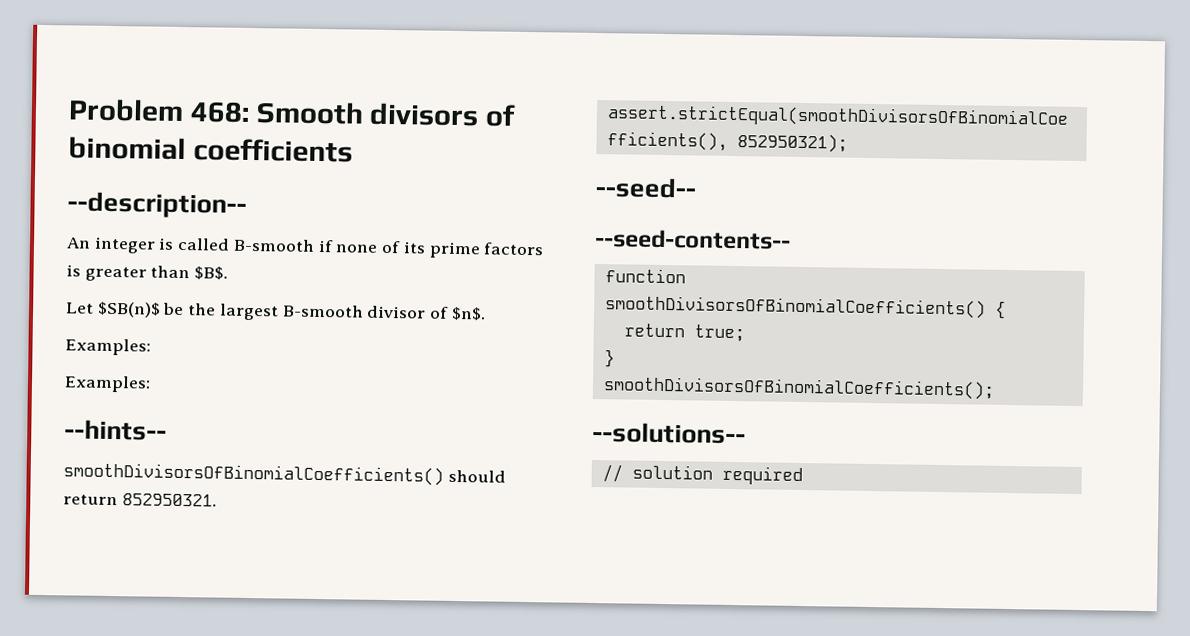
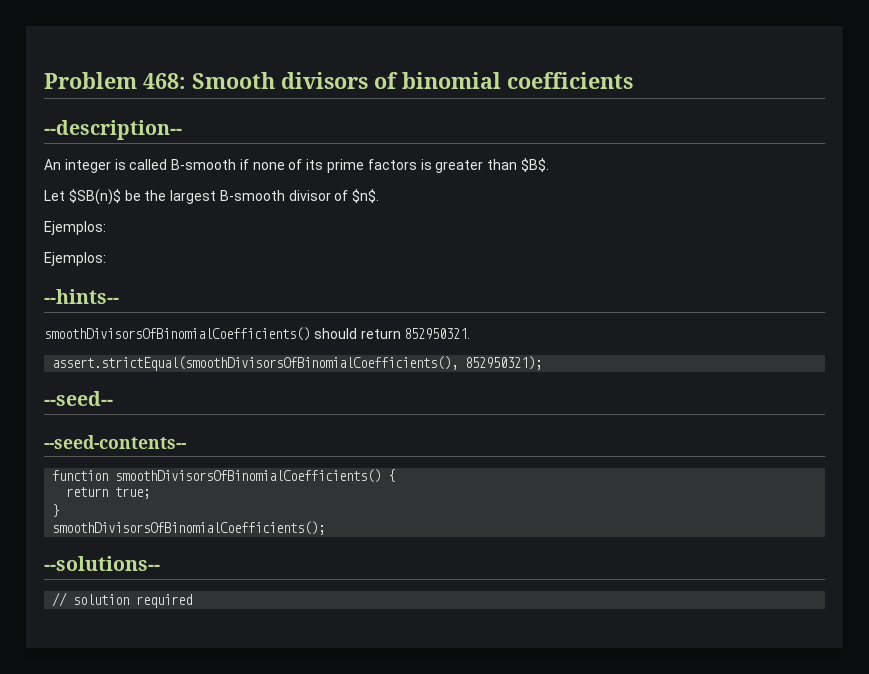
  Let $SB(n)$ be the largest B-smooth divisor of $n$.
- Examples:
- Examples:
+ Ejemplos:
+ Ejemplos:

